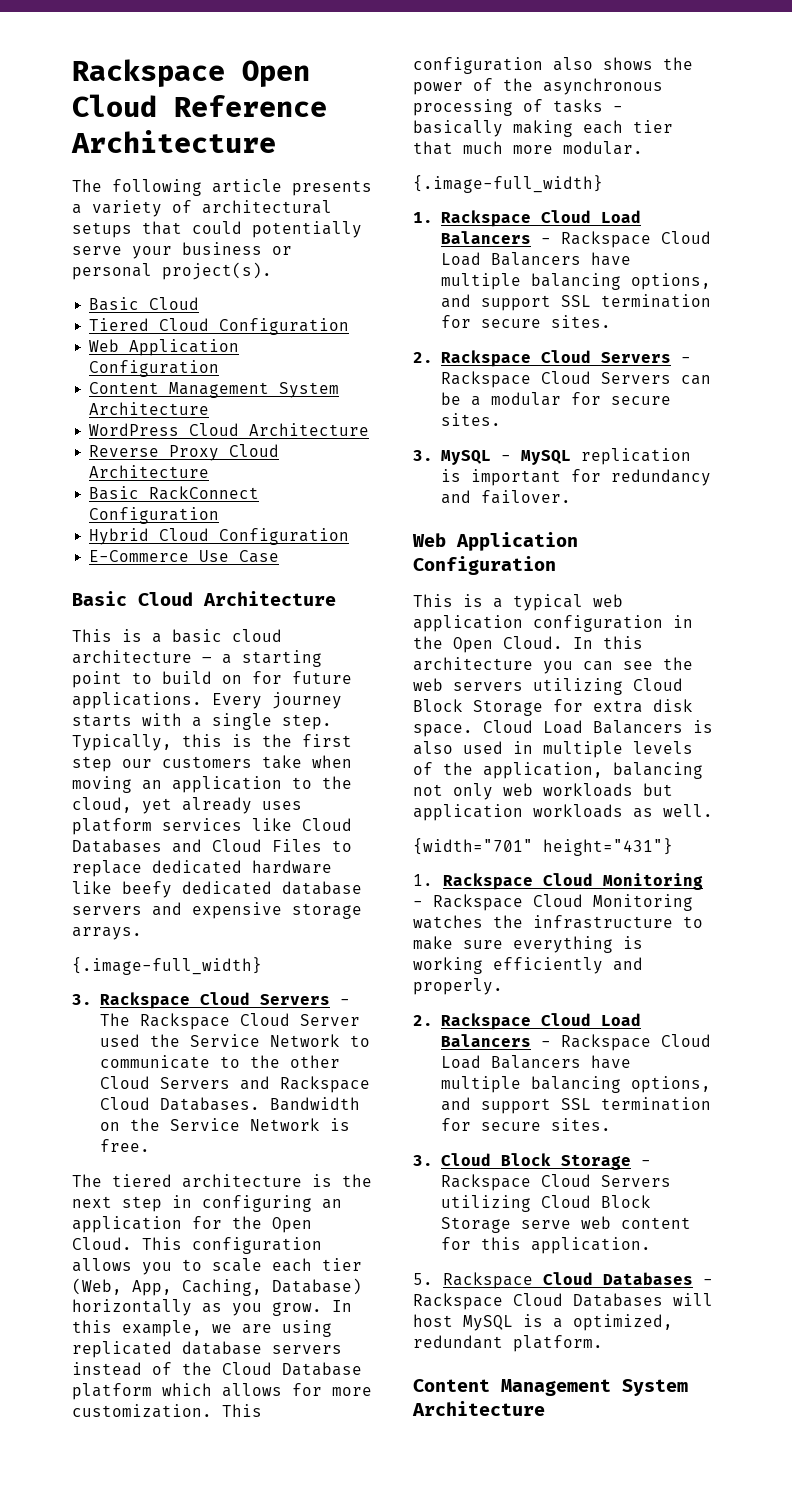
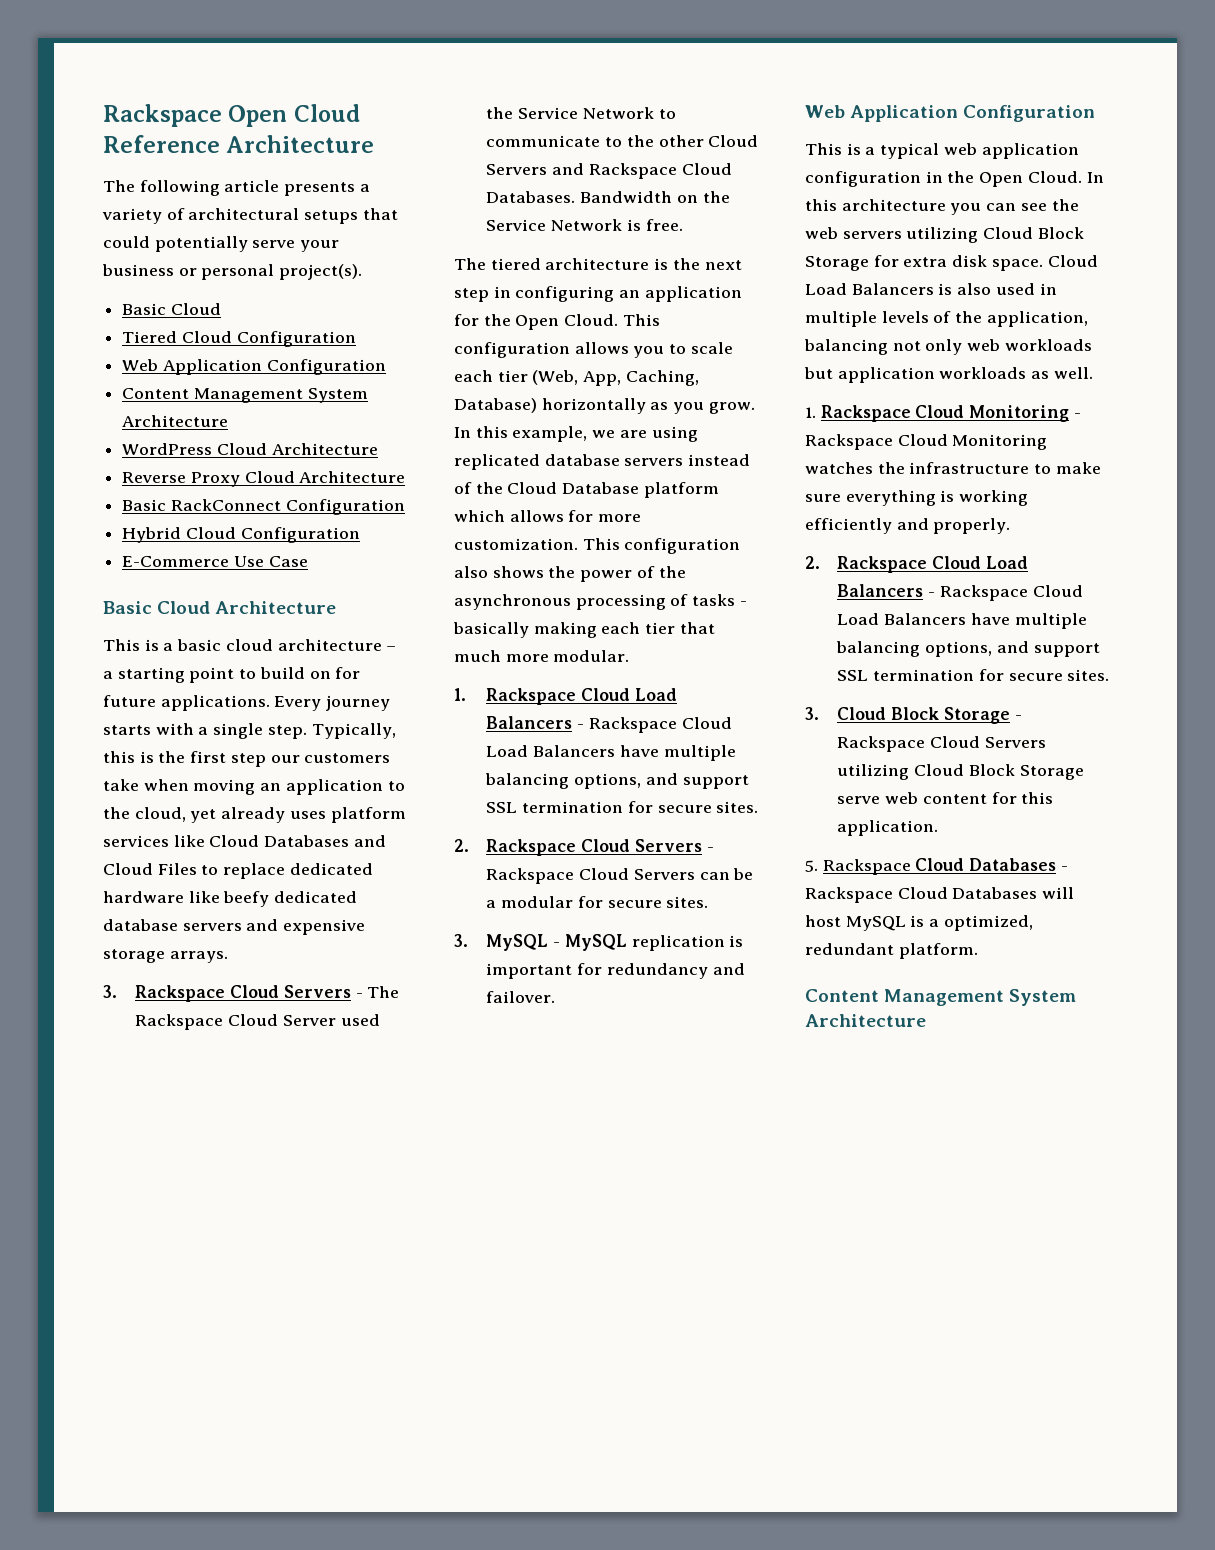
  Typically, this is the first step our customers take when moving an application to the cloud, yet already uses platform services like Cloud Databases and Cloud Files to replace dedicated hardware like beefy dedicated database servers and expensive storage arrays.
- {.image-full_width}
  This configuration also shows the power of the asynchronous processing of tasks - basically making each tier that much more modular.
- {.image-full_width}
- {width="701" height="431"}

